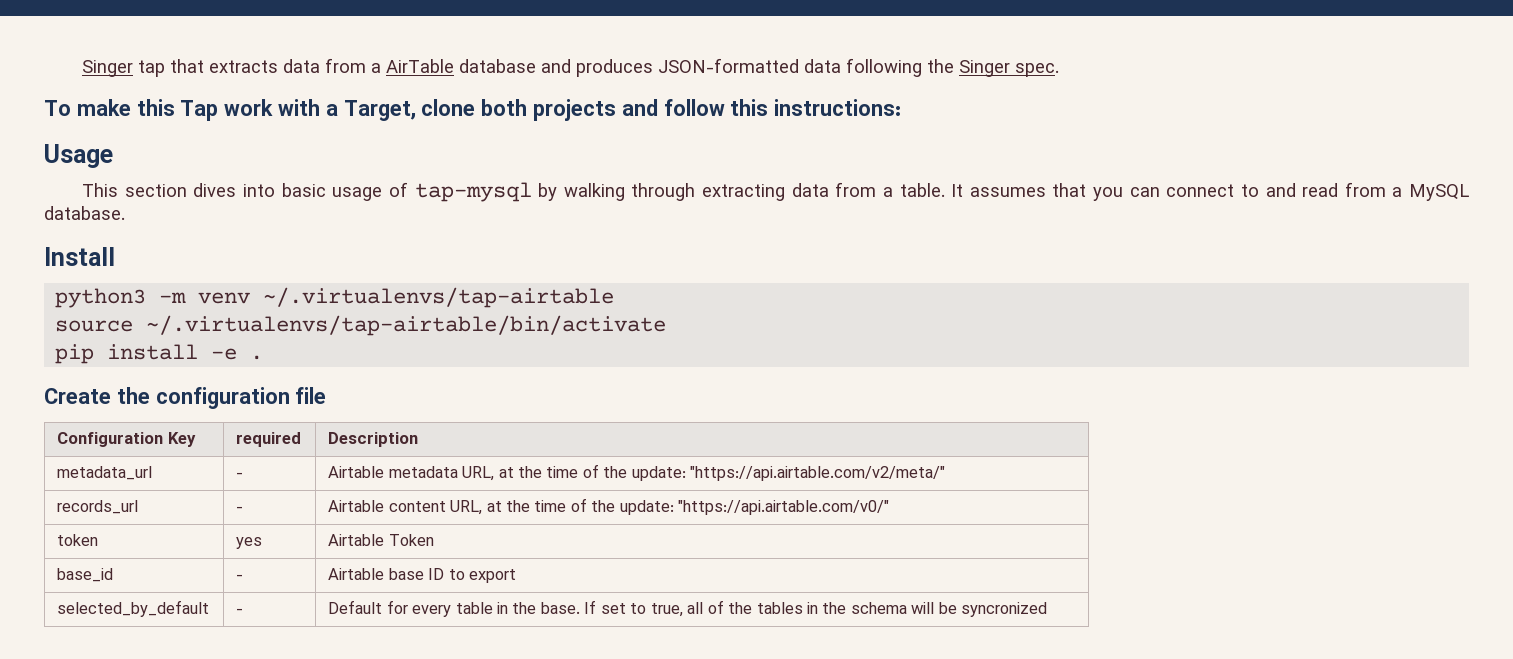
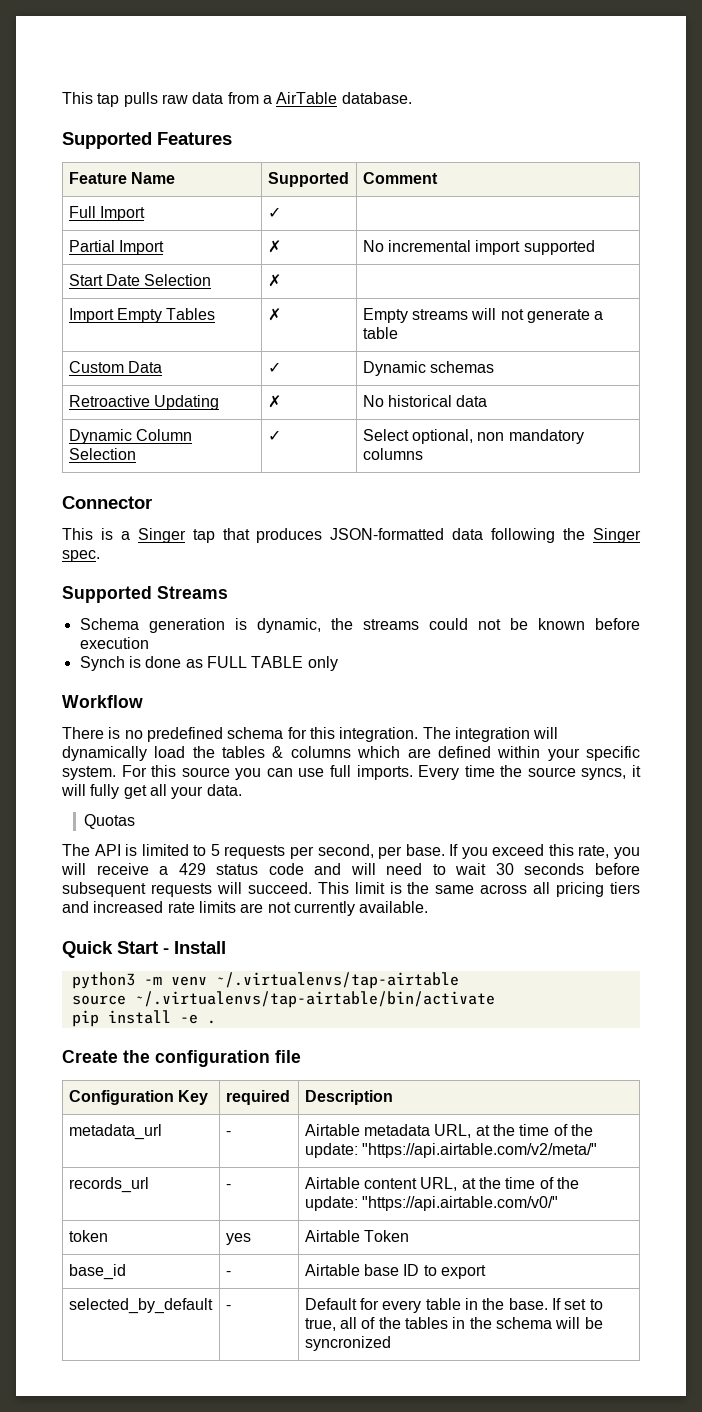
- Singer tap that extracts data from a AirTable database and produces JSON-formatted data following the Singer spec.
+ This tap pulls raw data from a AirTable database.
+ Supported Features
+ Feature Name | Supported | Comment
+ Full Import | ✓ |
+ Partial Import | ✗ | No incremental import supported
+ Start Date Selection | ✗ |
+ Import Empty Tables | ✗ | Empty streams will not generate a table
+ Custom Data | ✓ | Dynamic schemas
+ Retroactive Updating | ✗ | No historical data
+ Dynamic Column Selection | ✓ | Select optional, non mandatory columns
+ Connector
+ This is a Singer tap that produces JSON-formatted data following the Singer spec.
- To make this Tap work with a Target, clone both projects and follow this instructions:
- Usage
- This section dives into basic usage of tap-mysql by walking through extracting data from a table. It assumes that you can connect to and read from a MySQL database.
- Install
+ Supported Streams
+ Schema generation is dynamic, the streams could not be known before execution
+ Synch is done as FULL TABLE only
+ Workflow
+ There is no predefined schema for this integration. The integration will dynamically load the tables & columns which are defined within your specific system. For this source you can use full imports. Every time the source syncs, it will fully get all your data.
+ Quotas
+ The API is limited to 5 requests per second, per base. If you exceed this rate, you will receive a 429 status code and will need to wait 30 seconds before subsequent requests will succeed. This limit is the same across all pricing tiers and increased rate limits are not currently available.
+ Quick Start - Install

